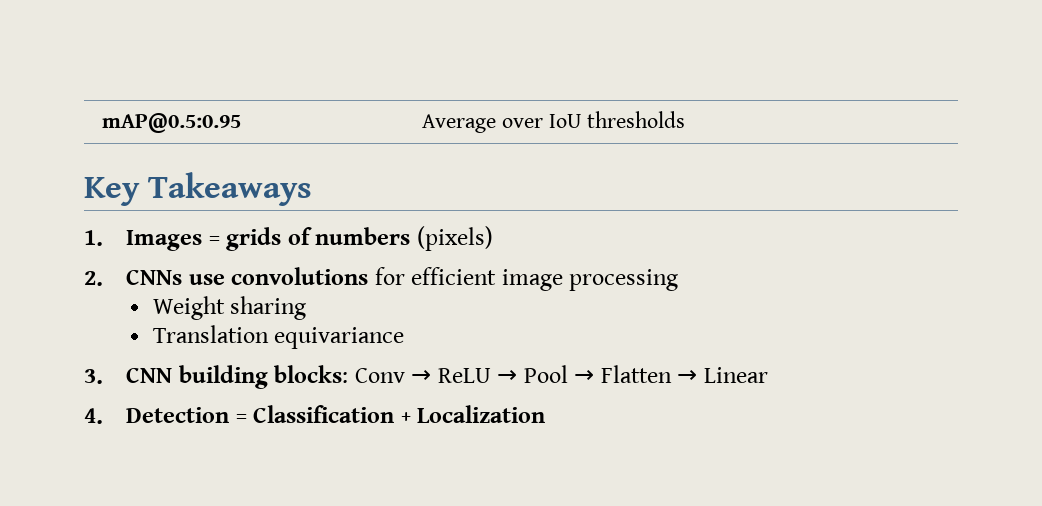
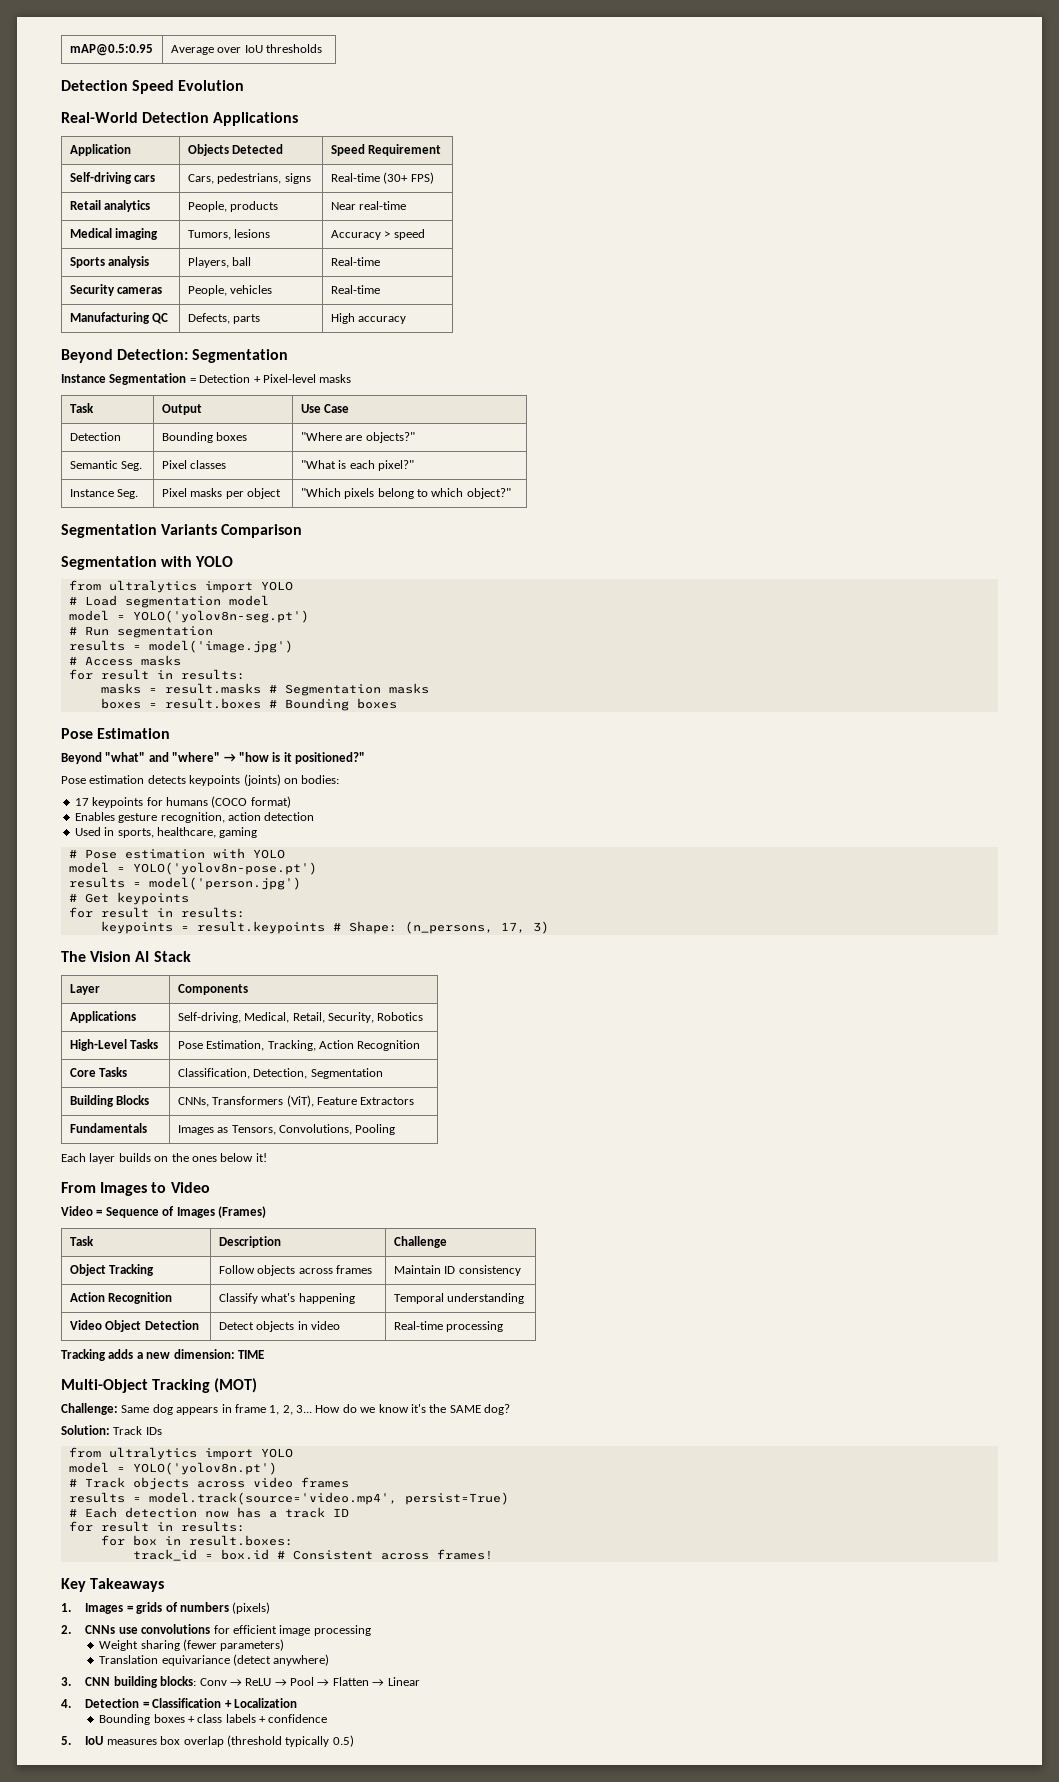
+ Detection Speed Evolution
+ Real-World Detection Applications
+ Application | Objects Detected | Speed Requirement
+ Self-driving cars | Cars, pedestrians, signs | Real-time (30+ FPS)
+ Retail analytics | People, products | Near real-time
+ Medical imaging | Tumors, lesions | Accuracy > speed
+ Sports analysis | Players, ball | Real-time
+ Security cameras | People, vehicles | Real-time
+ Manufacturing QC | Defects, parts | High accuracy
+ Beyond Detection: Segmentation
+ Instance Segmentation = Detection + Pixel-level masks
+ Task | Output | Use Case
+ Detection | Bounding boxes | "Where are objects?"
+ Semantic Seg. | Pixel classes | "What is each pixel?"
+ Instance Seg. | Pixel masks per object | "Which pixels belong to which object?"
+ Segmentation Variants Comparison
+ Segmentation with YOLO
+ from ultralytics import YOLO
+ # Load segmentation model
+ model = YOLO('yolov8n-seg.pt')
+ # Run segmentation
+ results = model('image.jpg')
+ # Access masks
+ for result in results:
+ masks = result.masks # Segmentation masks
+ boxes = result.boxes # Bounding boxes
+ Pose Estimation
+ Beyond "what" and "where" → "how is it positioned?"
+ Pose estimation detects keypoints (joints) on bodies:
+ 17 keypoints for humans (COCO format)
+ Enables gesture recognition, action detection
+ Used in sports, healthcare, gaming
+ # Pose estimation with YOLO
+ model = YOLO('yolov8n-pose.pt')
+ results = model('person.jpg')
+ # Get keypoints
+ for result in results:
+ keypoints = result.keypoints # Shape: (n_persons, 17, 3)
+ The Vision AI Stack
+ Layer | Components
+ Applications | Self-driving, Medical, Retail, Security, Robotics
+ High-Level Tasks | Pose Estimation, Tracking, Action Recognition
+ Core Tasks | Classification, Detection, Segmentation
+ Building Blocks | CNNs, Transformers (ViT), Feature Extractors
+ Fundamentals | Images as Tensors, Convolutions, Pooling
+ Each layer builds on the ones below it!
+ From Images to Video
+ Video = Sequence of Images (Frames)
+ Task | Description | Challenge
+ Object Tracking | Follow objects across frames | Maintain ID consistency
+ Action Recognition | Classify what's happening | Temporal understanding
+ Video Object Detection | Detect objects in video | Real-time processing
+ Tracking adds a new dimension: TIME
+ Multi-Object Tracking (MOT)
+ Challenge: Same dog appears in frame 1, 2, 3... How do we know it's the SAME dog?
+ Solution: Track IDs
+ from ultralytics import YOLO
+ model = YOLO('yolov8n.pt')
+ # Track objects across video frames
+ results = model.track(source='video.mp4', persist=True)
+ # Each detection now has a track ID
+ for result in results:
+ for box in result.boxes:
+ track_id = box.id # Consistent across frames!
- Weight sharing
+ Weight sharing (fewer parameters)
- Translation equivariance
+ Translation equivariance (detect anywhere)
+ Bounding boxes + class labels + confidence
+ 5. IoU measures box overlap (threshold typically 0.5)

